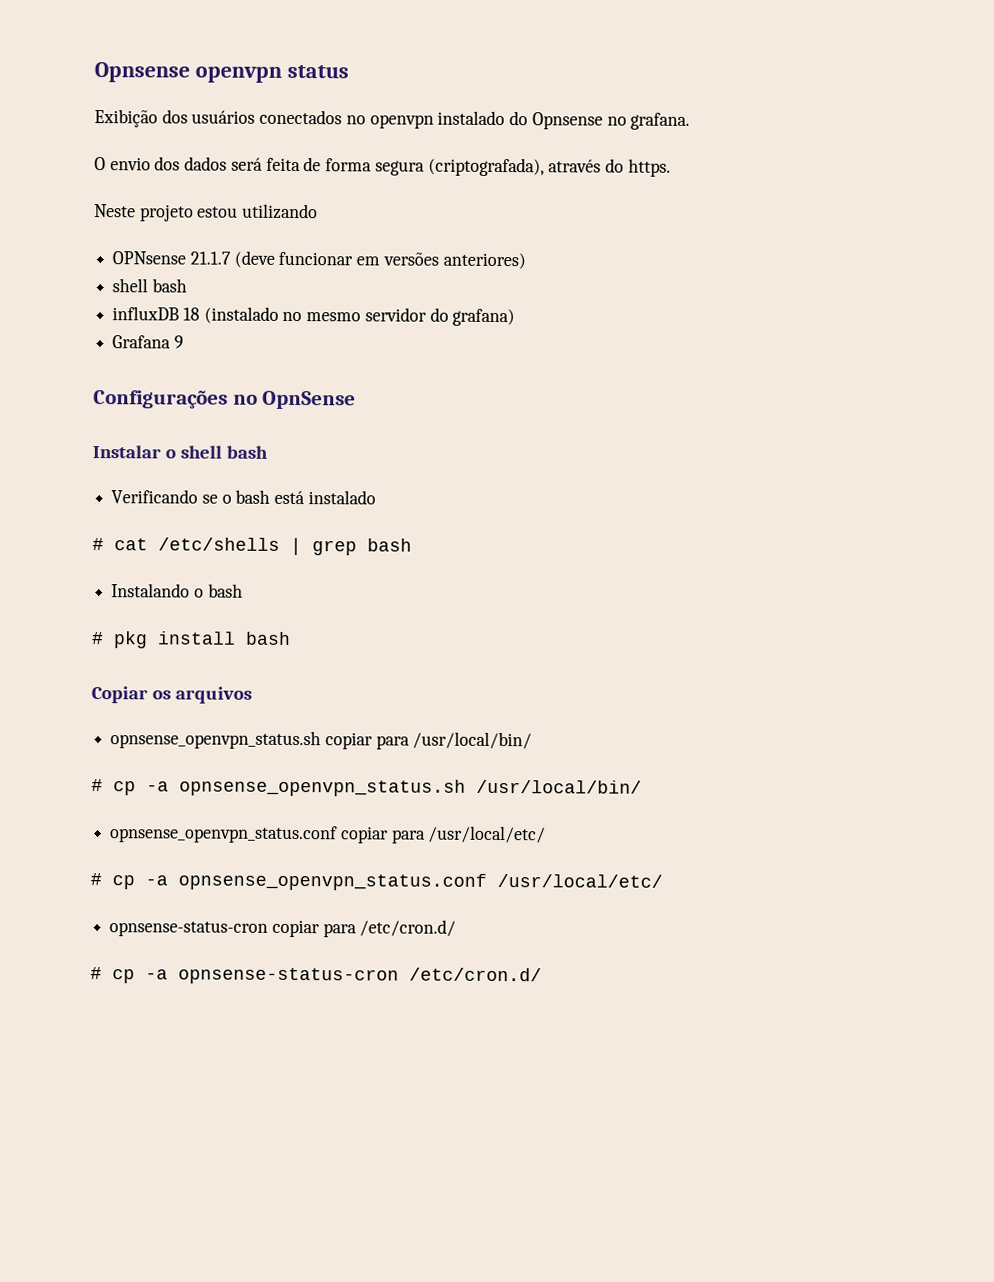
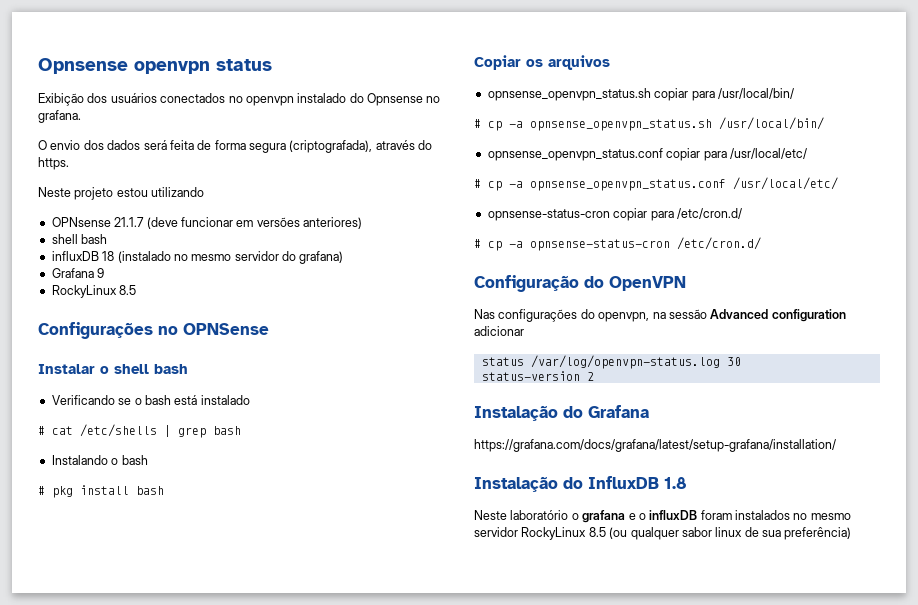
  Grafana 9
+ RockyLinux 8.5
- Configurações no OpnSense
+ Configurações no OPNSense
+ Configuração do OpenVPN
+ Nas configurações do openvpn, na sessão Advanced configuration adicionar
+ status /var/log/openvpn-status.log 30
+ status-version 2
+ Instalação do Grafana
+ https://grafana.com/docs/grafana/latest/setup-grafana/installation/
+ Instalação do InfluxDB 1.8
+ Neste laboratório o grafana e o influxDB foram instalados no mesmo servidor RockyLinux 8.5 (ou qualquer sabor linux de sua preferência)

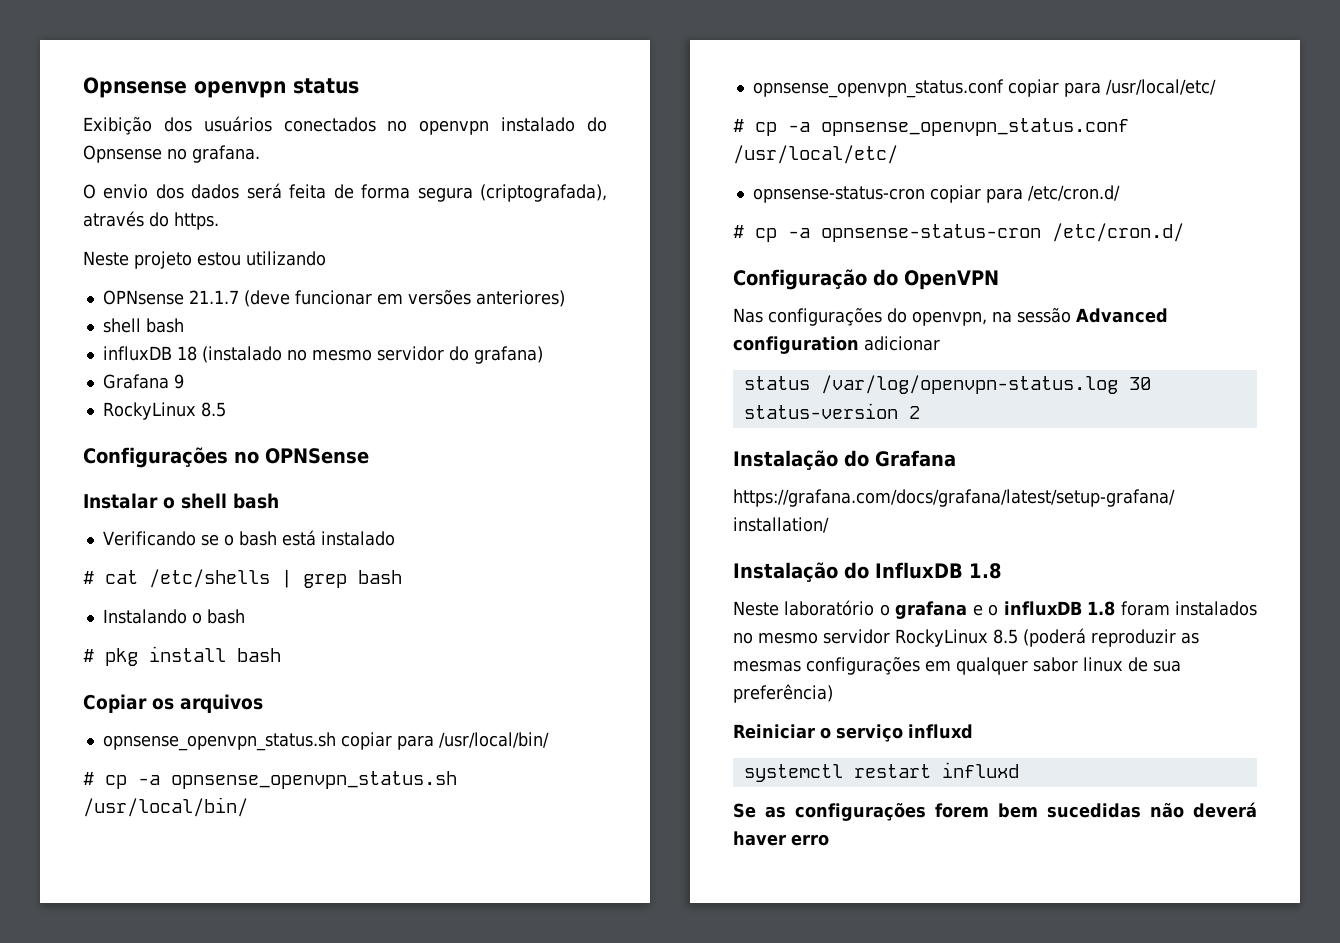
- Neste laboratório o grafana e o influxDB foram instalados no mesmo servidor RockyLinux 8.5 (ou qualquer sabor linux de sua preferência)
+ Neste laboratório o grafana e o influxDB 1.8 foram instalados no mesmo servidor RockyLinux 8.5 (poderá reproduzir as mesmas configurações em qualquer sabor linux de sua preferência)
+ Reiniciar o serviço influxd
+ systemctl restart influxd
+ Se as configurações forem bem sucedidas não deverá haver erro

